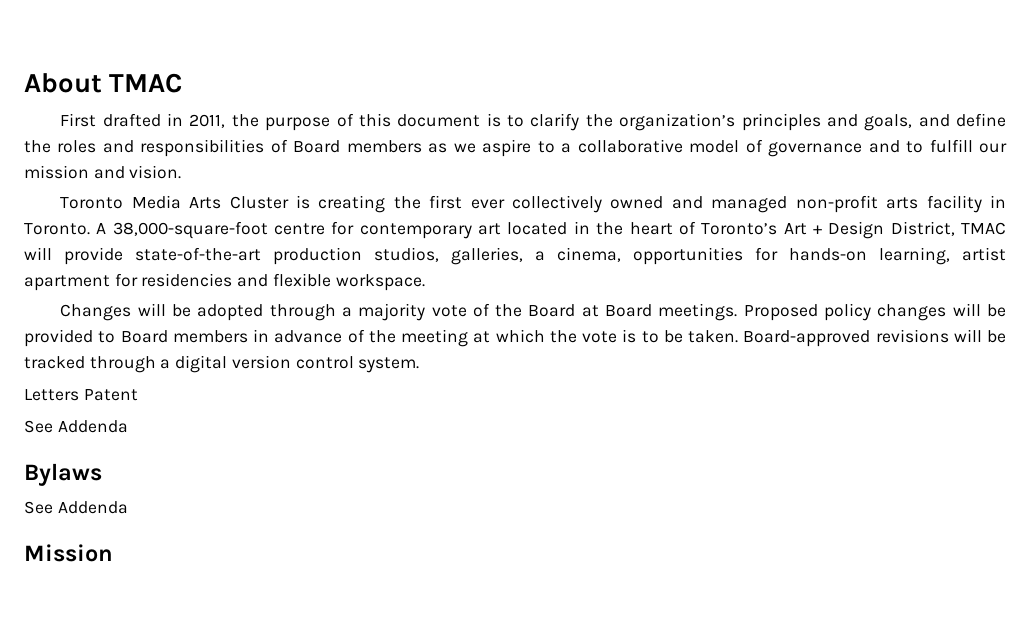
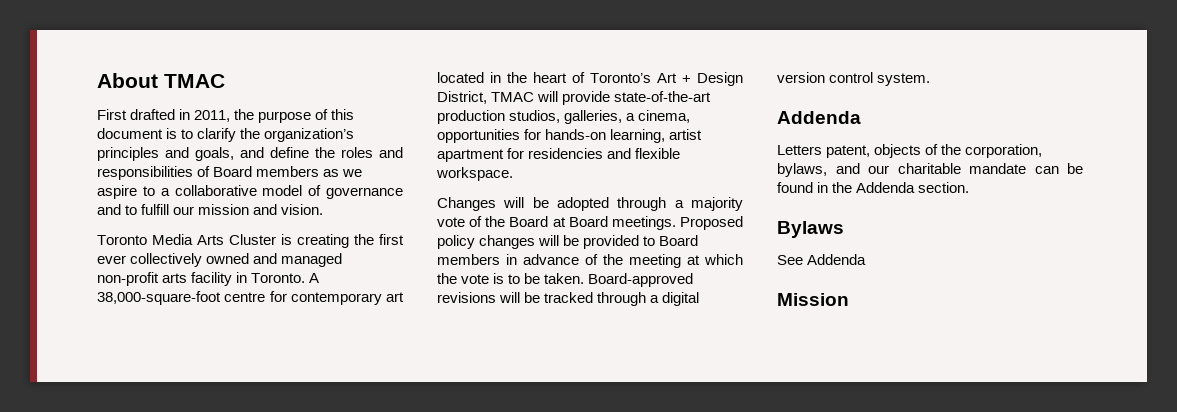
  Board-approved revisions will be tracked through a digital version control system.
+ Addenda
- Letters Patent
- See Addenda
+ Letters patent, objects of the corporation, bylaws, and our charitable mandate can be found in the Addenda section.

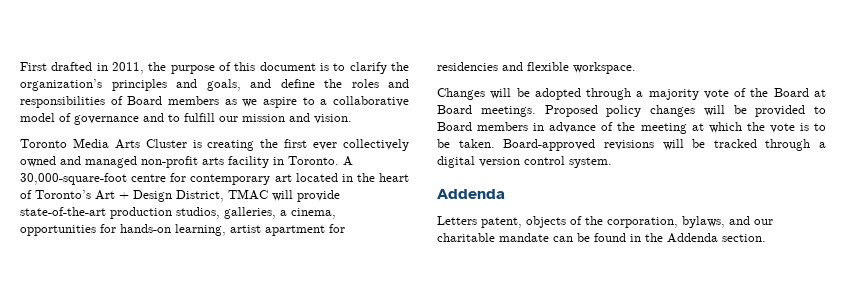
- About TMAC
- A 38,000-square-foot centre for contemporary art located in the heart of Toronto’s Art + Design District, TMAC will provide state-of-the-art production studios, galleries, a cinema, opportunities for hands-on learning, artist apartment for residencies and flexible workspace.
+ A 30,000-square-foot centre for contemporary art located in the heart of Toronto’s Art + Design District, TMAC will provide state-of-the-art production studios, galleries, a cinema, opportunities for hands-on learning, artist apartment for residencies and flexible workspace.
- Bylaws
- See Addenda
- Mission

